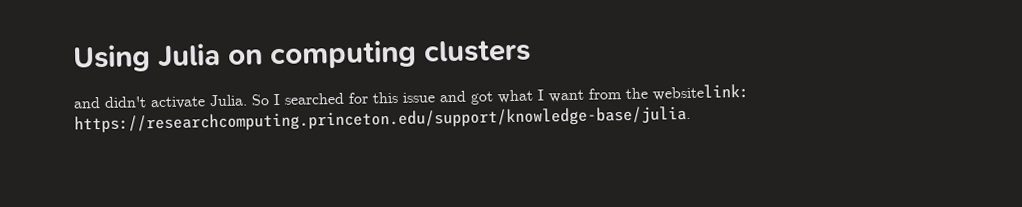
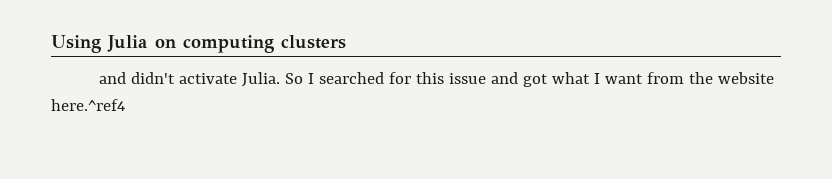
- So I searched for this issue and got what I want from the websitelink: https://researchcomputing.princeton.edu/support/knowledge-base/julia.
+ So I searched for this issue and got what I want from the website here.^ref4

